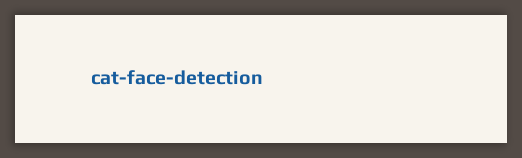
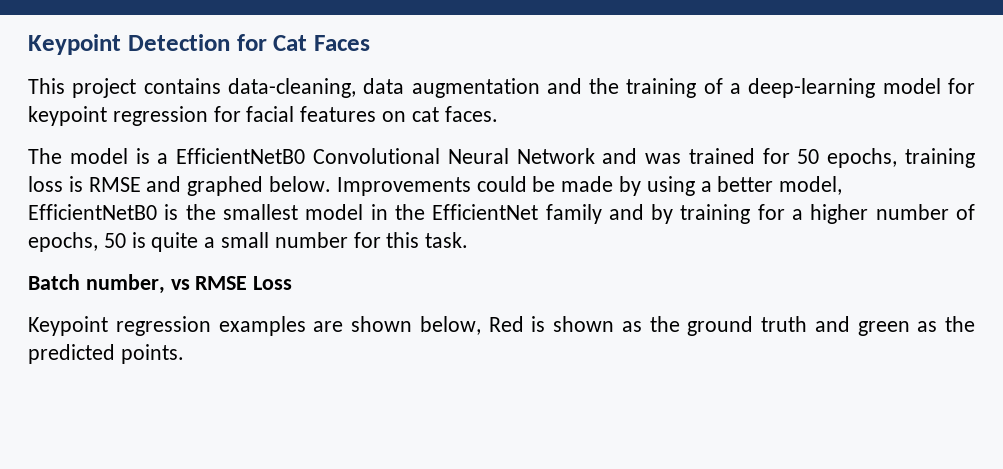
- cat-face-detection
+ Keypoint Detection for Cat Faces
+ This project contains data-cleaning, data augmentation and the training of a deep-learning model for keypoint regression for facial features on cat faces.
+ The model is a EfficientNetB0 Convolutional Neural Network and was trained for 50 epochs, training loss is RMSE and graphed below. Improvements could be made by using a better model, EfficientNetB0 is the smallest model in the EfficientNet family and by training for a higher number of epochs, 50 is quite a small number for this task.
+ Batch number, vs RMSE Loss
+ Keypoint regression examples are shown below, Red is shown as the ground truth and green as the predicted points.

